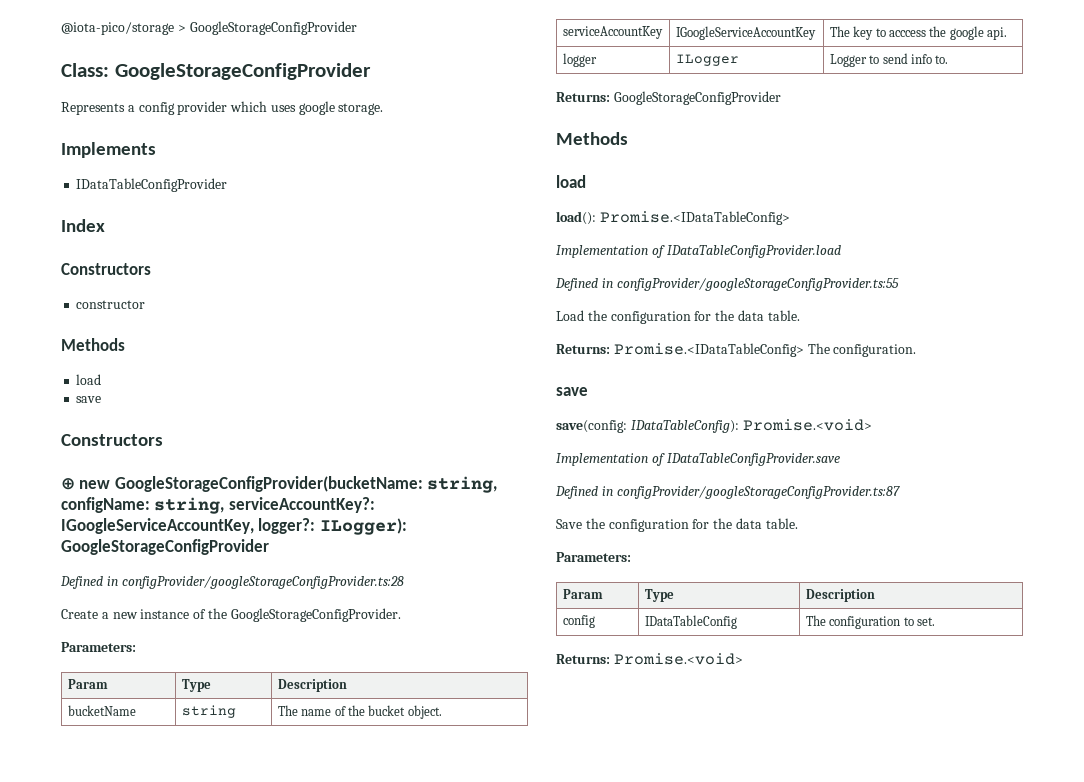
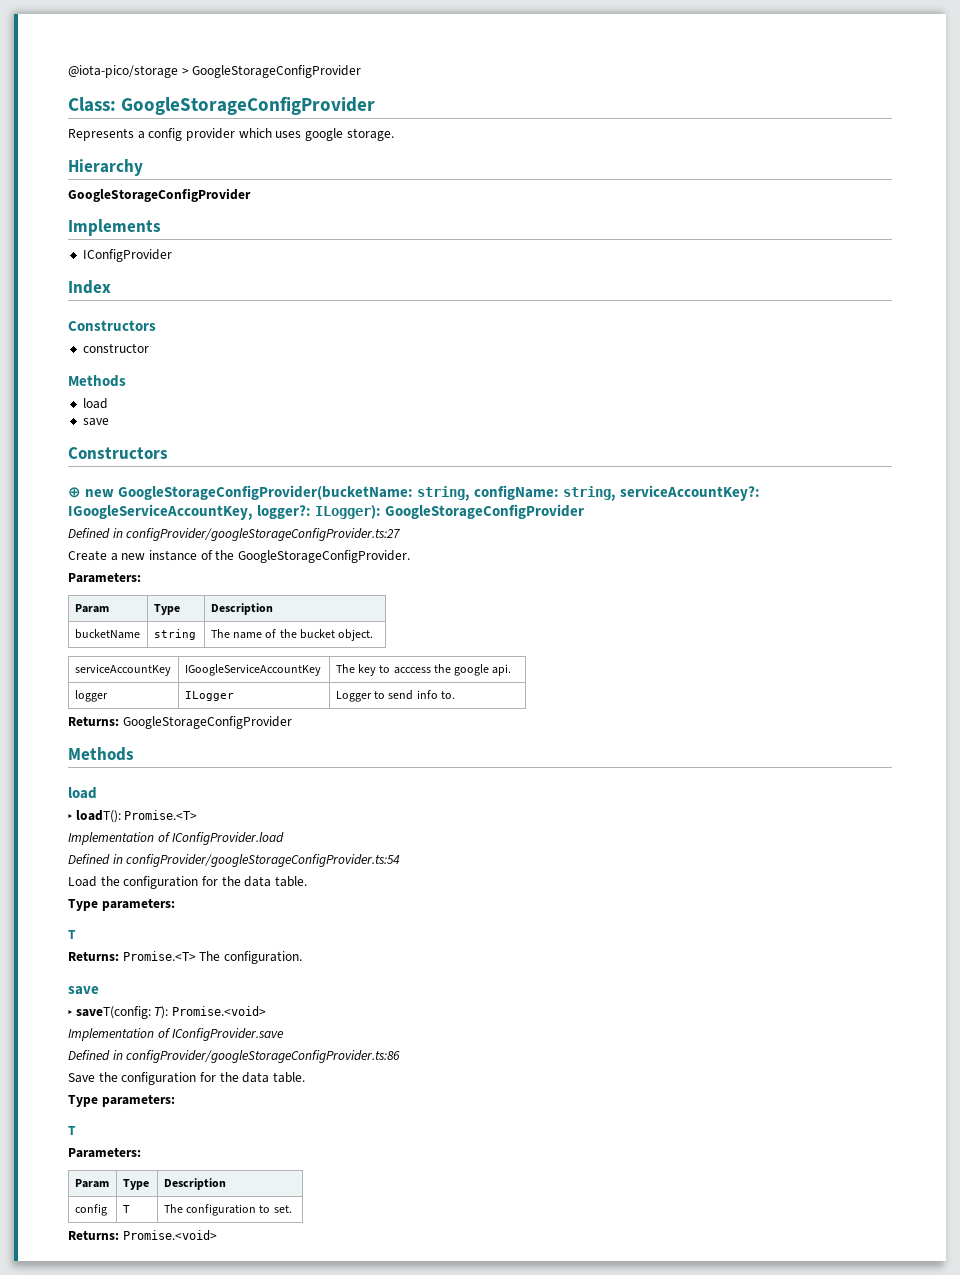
+ Hierarchy
+ GoogleStorageConfigProvider
- IDataTableConfigProvider
+ IConfigProvider
- Defined in configProvider/googleStorageConfigProvider.ts:28
+ Defined in configProvider/googleStorageConfigProvider.ts:27
- load(): Promise.<IDataTableConfig>
- Implementation of IDataTableConfigProvider.load
- Defined in configProvider/googleStorageConfigProvider.ts:55
+ ▸ loadT(): Promise.<T>
+ Implementation of IConfigProvider.load
+ Defined in configProvider/googleStorageConfigProvider.ts:54
  Load the configuration for the data table.
- Returns: Promise.<IDataTableConfig> The configuration.
+ Type parameters:
+ T
+ Returns: Promise.<T> The configuration.
- save(config: IDataTableConfig): Promise.<void>
+ ▸ saveT(config: T): Promise.<void>
- Implementation of IDataTableConfigProvider.save
- Defined in configProvider/googleStorageConfigProvider.ts:87
+ Implementation of IConfigProvider.save
+ Defined in configProvider/googleStorageConfigProvider.ts:86
  Save the configuration for the data table.
+ Type parameters:
+ T
- config | IDataTableConfig | The configuration to set.
+ config | T | The configuration to set.

